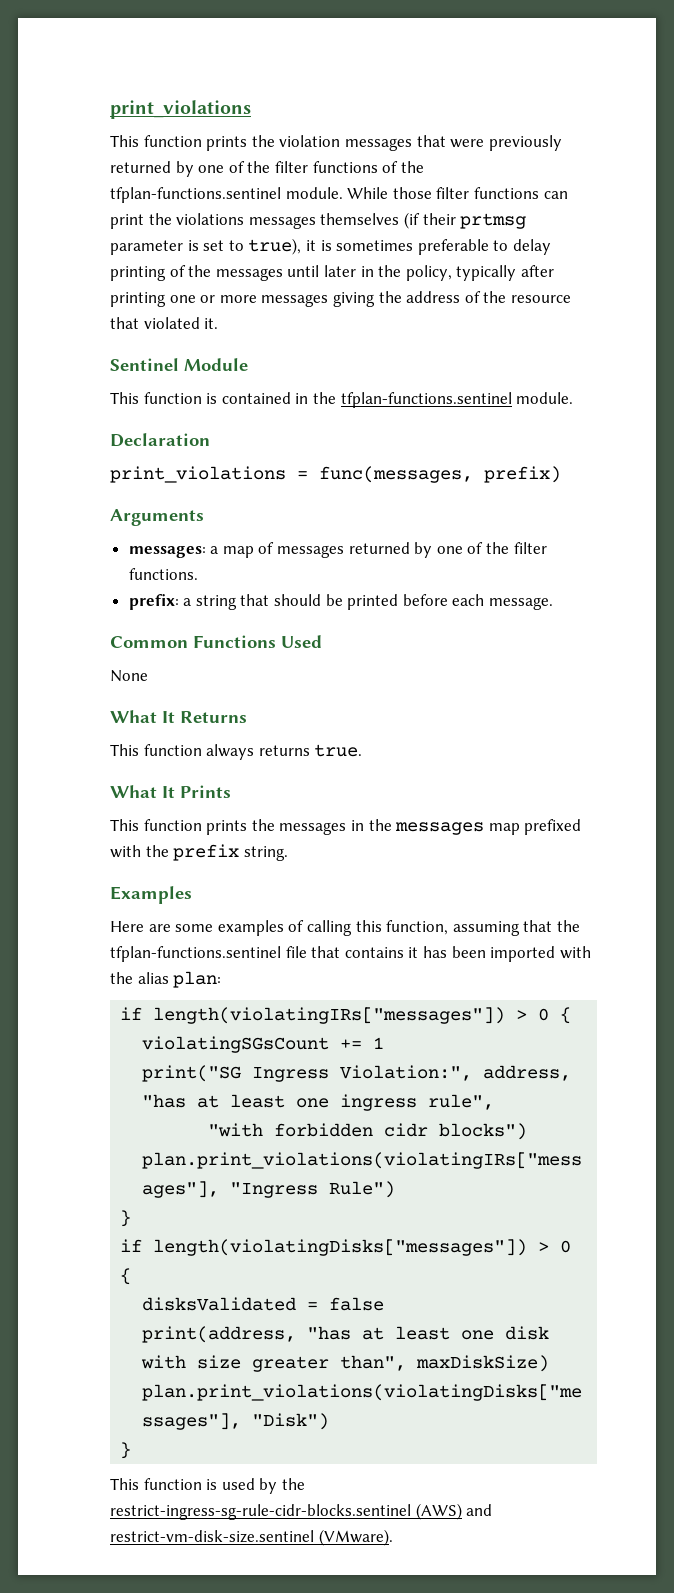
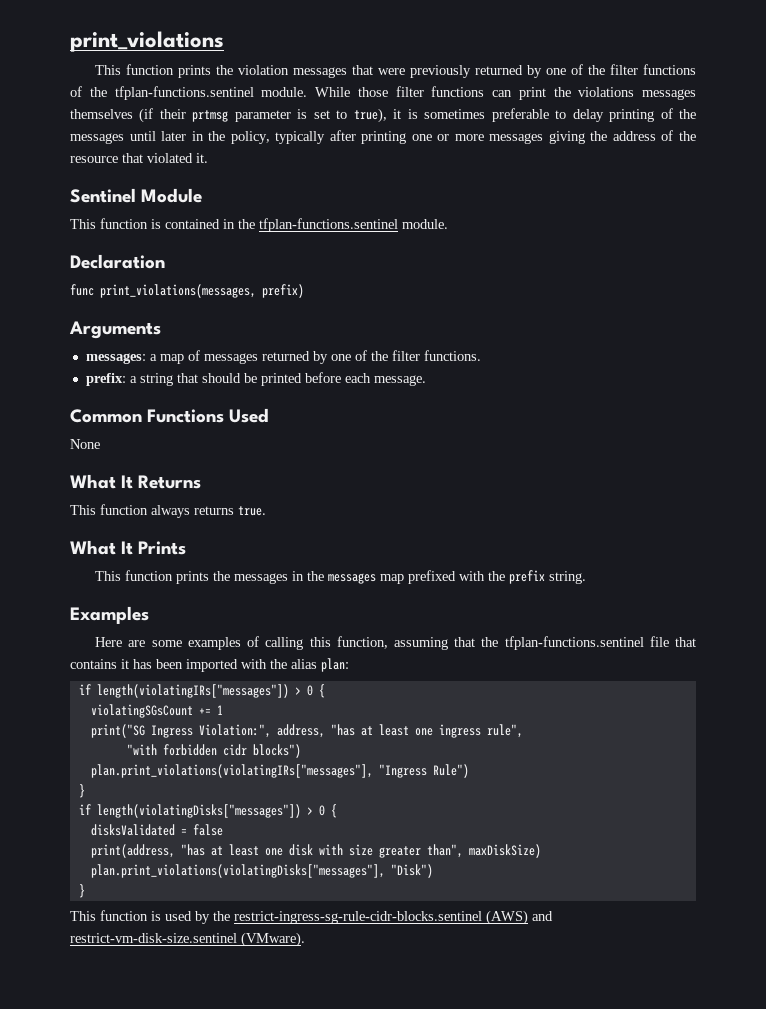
- print_violations = func(messages, prefix)
+ func print_violations(messages, prefix)

